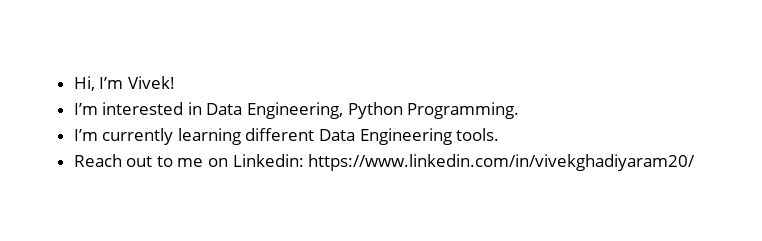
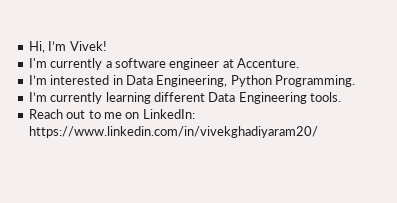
+ I'm currently a software engineer at Accenture.
- Reach out to me on Linkedin: https://www.linkedin.com/in/vivekghadiyaram20/
+ Reach out to me on LinkedIn: https://www.linkedin.com/in/vivekghadiyaram20/

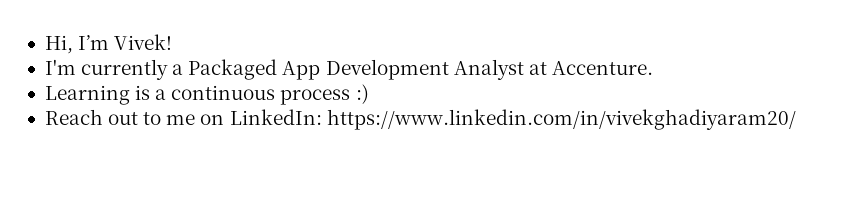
- I'm currently a software engineer at Accenture.
- I’m interested in Data Engineering, Python Programming.
- I’m currently learning different Data Engineering tools.
+ I'm currently a Packaged App Development Analyst at Accenture.
+ Learning is a continuous process :)

